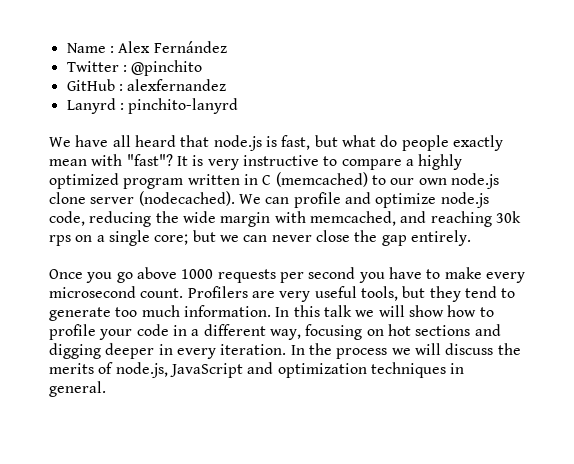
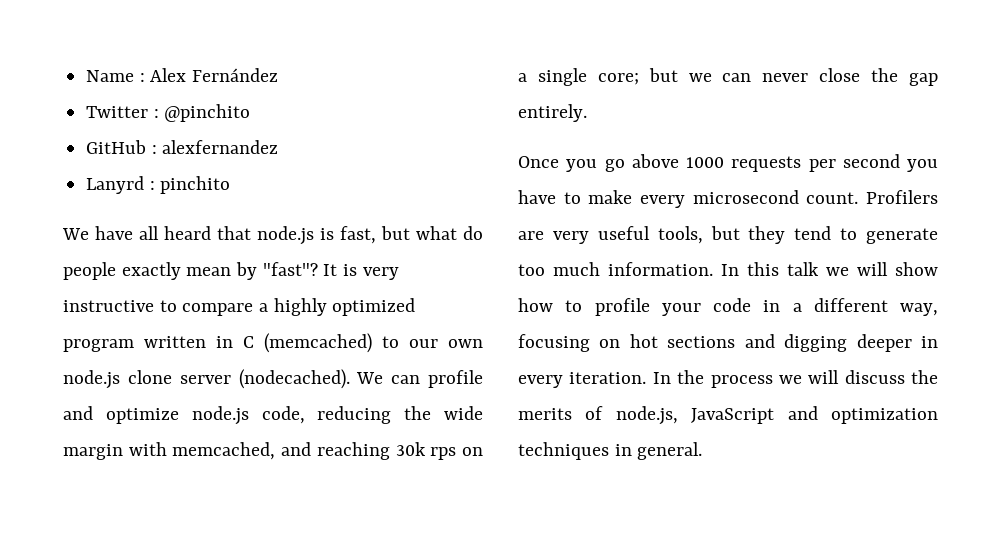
- Lanyrd : pinchito-lanyrd
+ Lanyrd : pinchito
- We have all heard that node.js is fast, but what do people exactly mean with "fast"?
+ We have all heard that node.js is fast, but what do people exactly mean by "fast"?

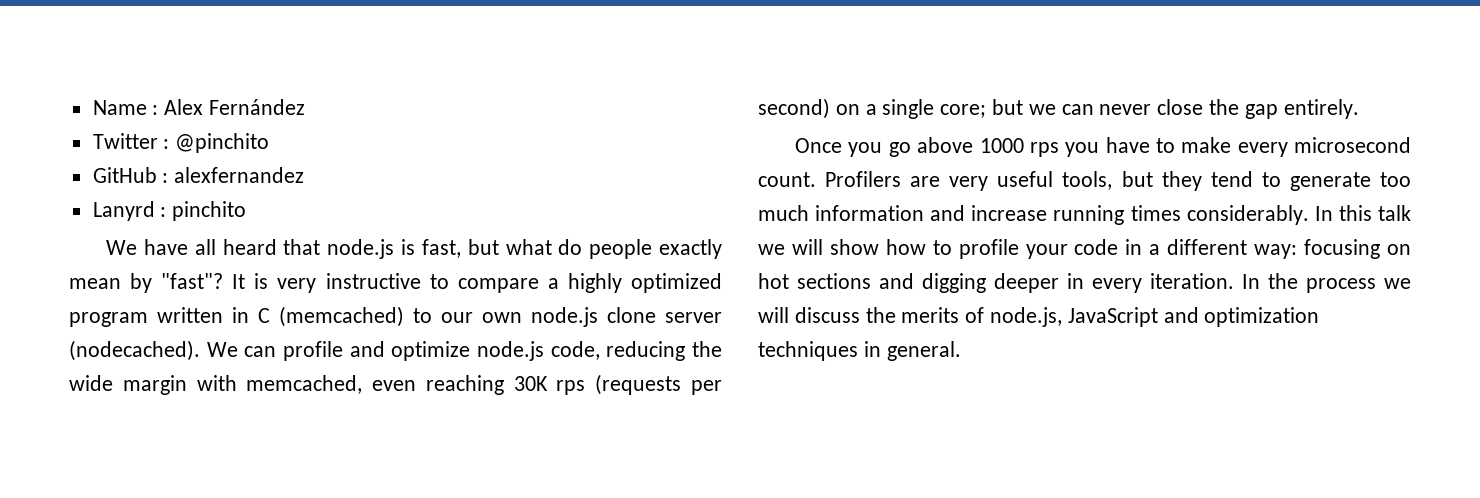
- We can profile and optimize node.js code, reducing the wide margin with memcached, and reaching 30k rps on a single core; but we can never close the gap entirely.
+ We can profile and optimize node.js code, reducing the wide margin with memcached, even reaching 30K rps (requests per second) on a single core; but we can never close the gap entirely.
- Once you go above 1000 requests per second you have to make every microsecond count.
+ Once you go above 1000 rps you have to make every microsecond count.
- Profilers are very useful tools, but they tend to generate too much information.
+ Profilers are very useful tools, but they tend to generate too much information and increase running times considerably.
- In this talk we will show how to profile your code in a different way, focusing on hot sections and digging deeper in every iteration.
+ In this talk we will show how to profile your code in a different way: focusing on hot sections and digging deeper in every iteration.

